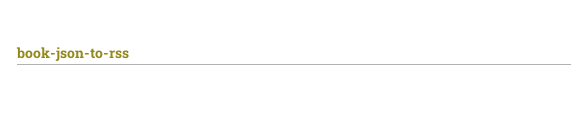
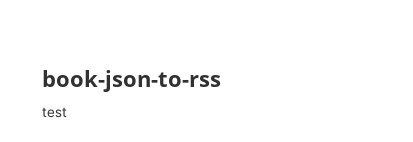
+ test

